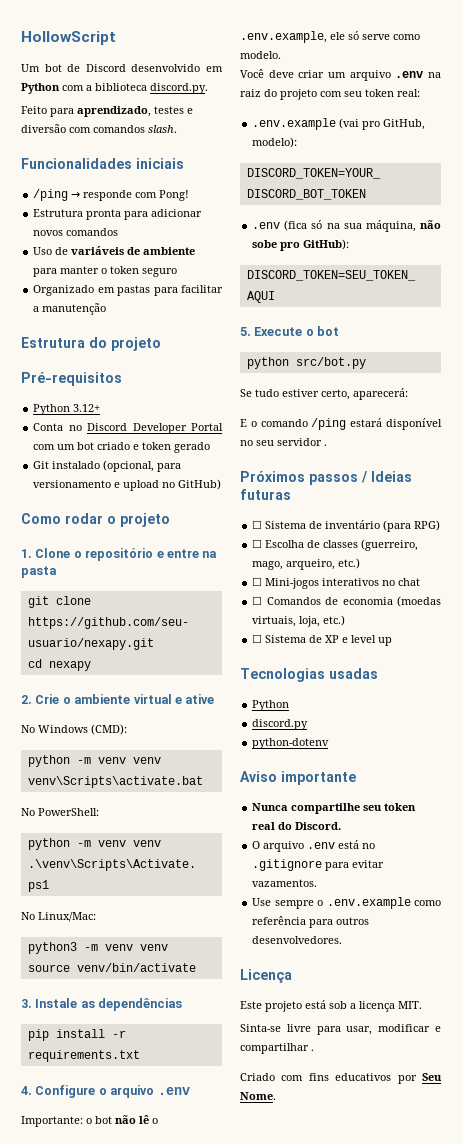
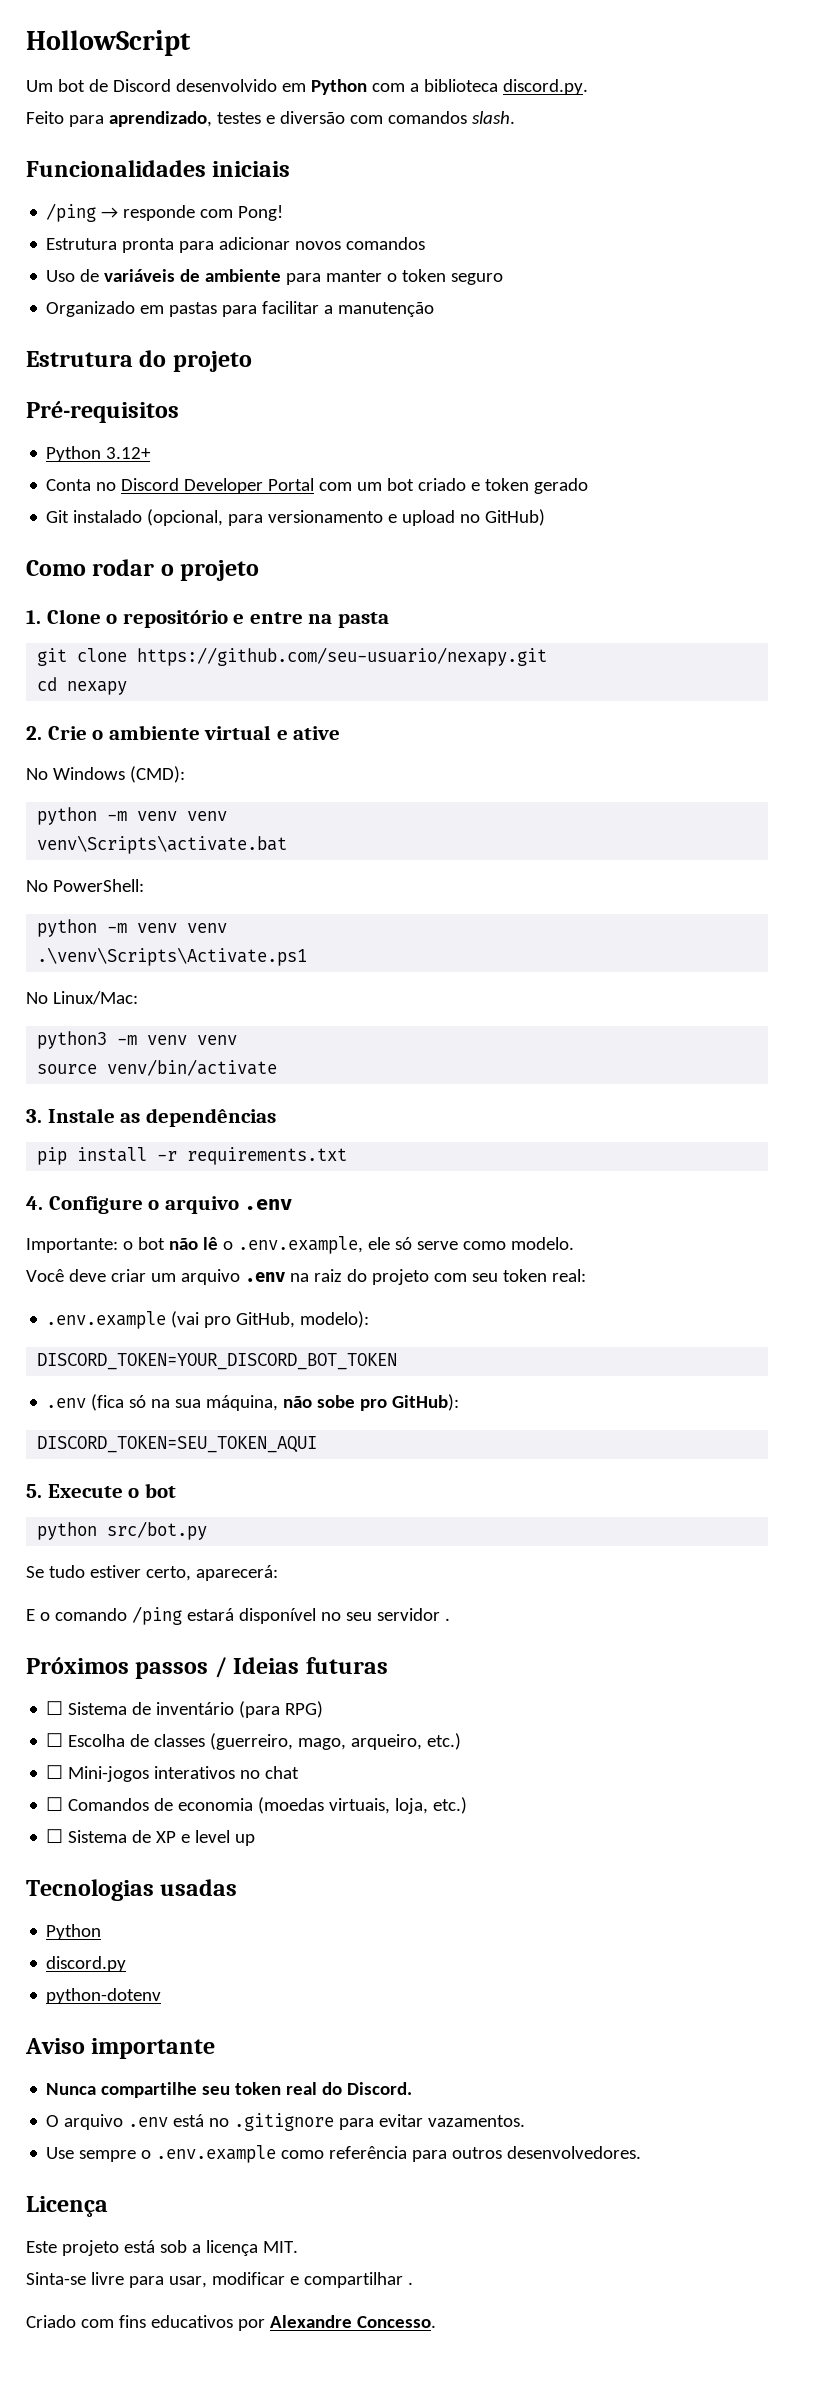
- Criado com fins educativos por Seu Nome.
+ Criado com fins educativos por Alexandre Concesso.

